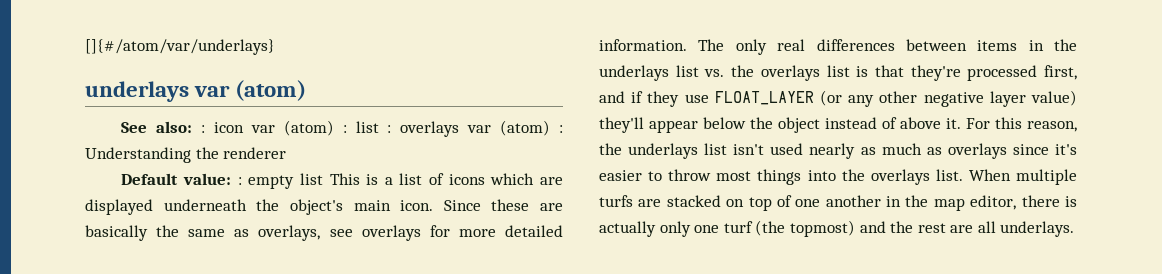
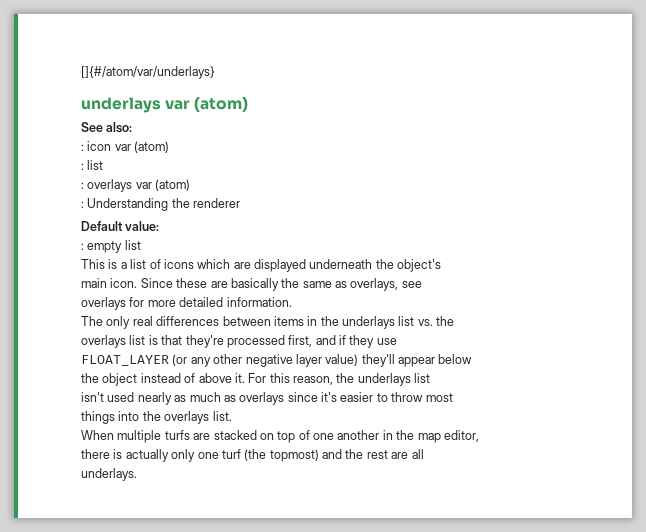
- See also: : icon var (atom) : list : overlays var (atom) : Understanding the renderer
+ See also:
+ : icon var (atom)
+ : list
+ : overlays var (atom)
+ : Understanding the renderer
- Default value: : empty list This is a list of icons which are displayed underneath the object's main icon.
+ Default value:
+ : empty list
+ This is a list of icons which are displayed underneath the object's
+ main icon.
- Since these are basically the same as overlays, see overlays for more detailed information. The only real differences between items in the underlays list vs. the overlays list is that they're processed first, and if they use FLOAT_LAYER (or any other negative layer value) they'll appear below the object instead of above it.
+ Since these are basically the same as overlays, see
+ overlays for more detailed information.
+ The only real differences between items in the underlays list vs. the
+ overlays list is that they're processed first, and if they use
+ FLOAT_LAYER (or any other negative layer value) they'll appear below
+ the object instead of above it.
- For this reason, the underlays list isn't used nearly as much as overlays since it's easier to throw most things into the overlays list. When multiple turfs are stacked on top of one another in the map editor, there is actually only one turf (the topmost) and the rest are all underlays.
+ For this reason, the underlays list
+ isn't used nearly as much as overlays since it's easier to throw most
+ things into the overlays list.
+ When multiple turfs are stacked on top of one another in the map editor,
+ there is actually only one turf (the topmost) and the rest are all
+ underlays.

